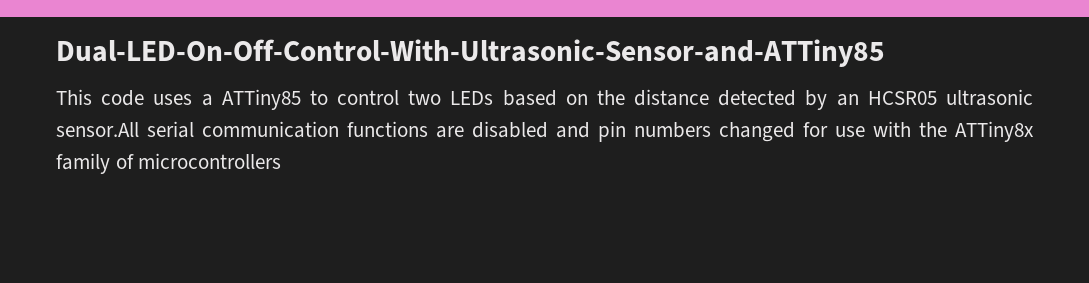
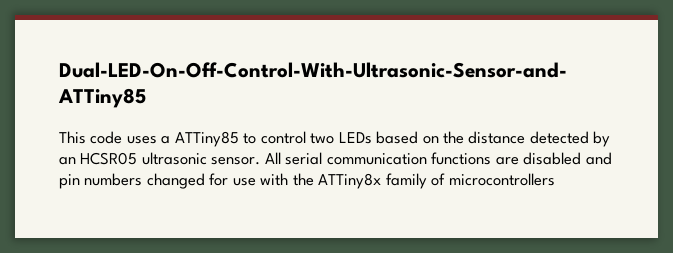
- This code uses a ATTiny85 to control two LEDs based on the distance detected by an HCSR05 ultrasonic sensor.All serial communication functions are disabled and pin numbers changed for use with the ATTiny8x family of microcontrollers
+ This code uses a ATTiny85 to control two LEDs based on the distance detected by an HCSR05 ultrasonic sensor. All serial communication functions are disabled and pin numbers changed for use with the ATTiny8x family of microcontrollers

